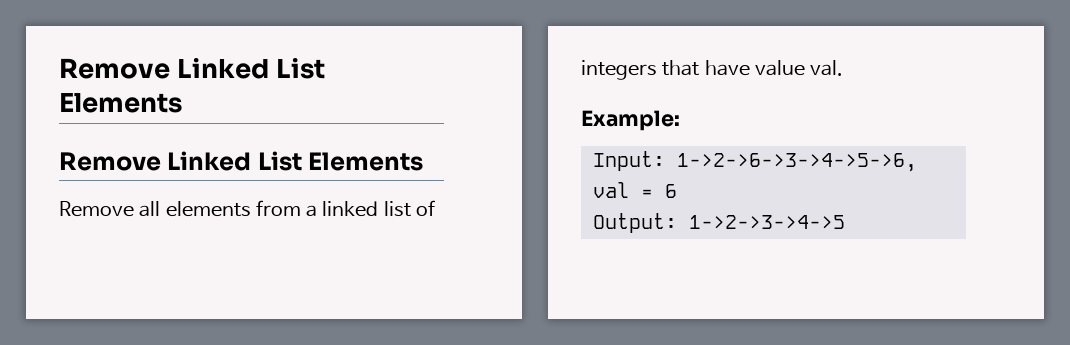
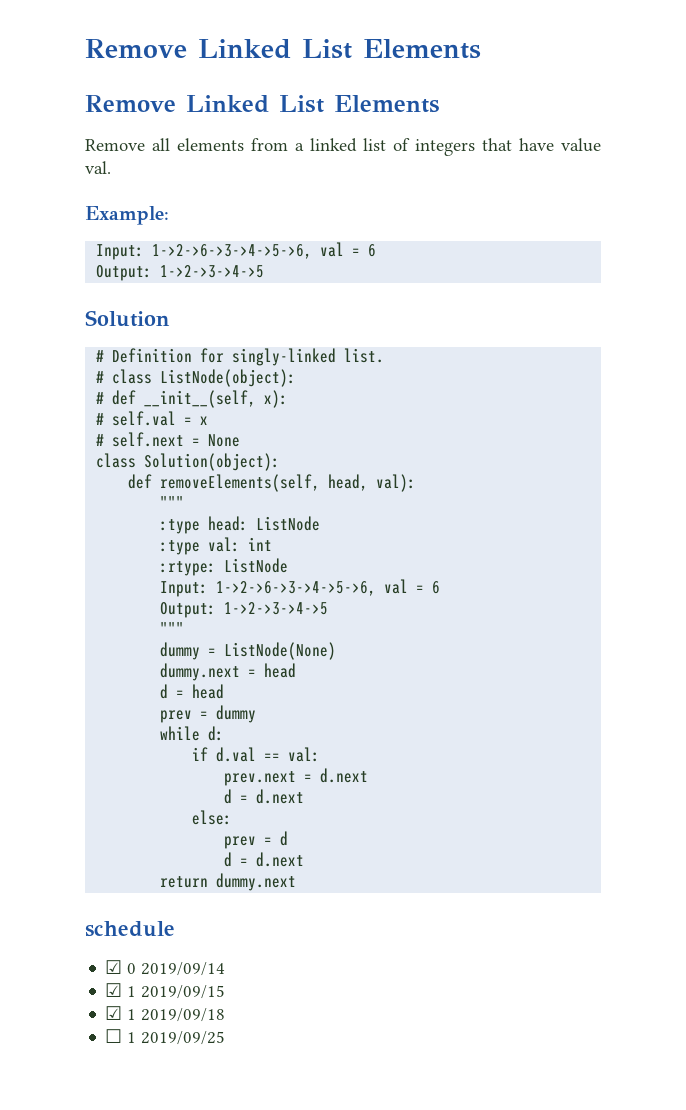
+ Solution
+ # Definition for singly-linked list.
+ # class ListNode(object):
+ # def __init__(self, x):
+ # self.val = x
+ # self.next = None
+ class Solution(object):
+ def removeElements(self, head, val):
+ """
+ :type head: ListNode
+ :type val: int
+ :rtype: ListNode
+ Input: 1->2->6->3->4->5->6, val = 6
+ Output: 1->2->3->4->5
+ """
+ dummy = ListNode(None)
+ dummy.next = head
+ d = head
+ prev = dummy
+ while d:
+ if d.val == val:
+ prev.next = d.next
+ d = d.next
+ else:
+ prev = d
+ d = d.next
+ return dummy.next
+ schedule
+ ☑ 0 2019/09/14
+ ☑ 1 2019/09/15
+ ☑ 1 2019/09/18
+ ☐ 1 2019/09/25

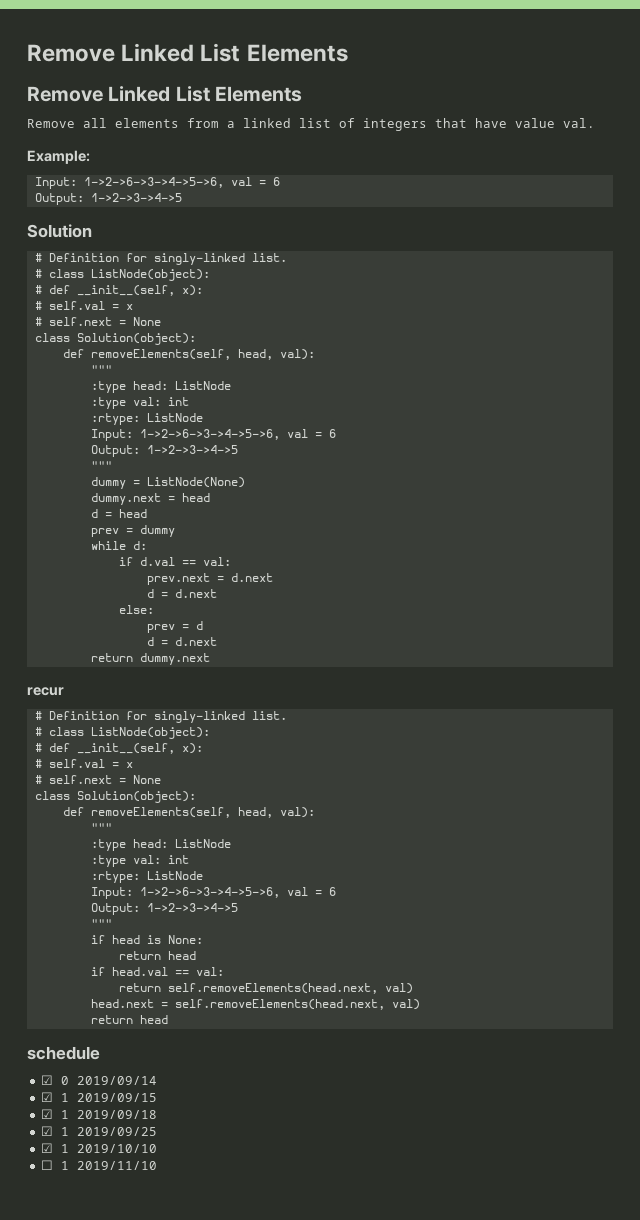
+ recur
+ # Definition for singly-linked list.
+ # class ListNode(object):
+ # def __init__(self, x):
+ # self.val = x
+ # self.next = None
+ class Solution(object):
+ def removeElements(self, head, val):
+ """
+ :type head: ListNode
+ :type val: int
+ :rtype: ListNode
+ Input: 1->2->6->3->4->5->6, val = 6
+ Output: 1->2->3->4->5
+ """
+ if head is None:
+ return head
+ if head.val == val:
+ return self.removeElements(head.next, val)
+ head.next = self.removeElements(head.next, val)
+ return head
+ ☑ 1 2019/09/25
+ ☑ 1 2019/10/10
- ☐ 1 2019/09/25
+ ☐ 1 2019/11/10

